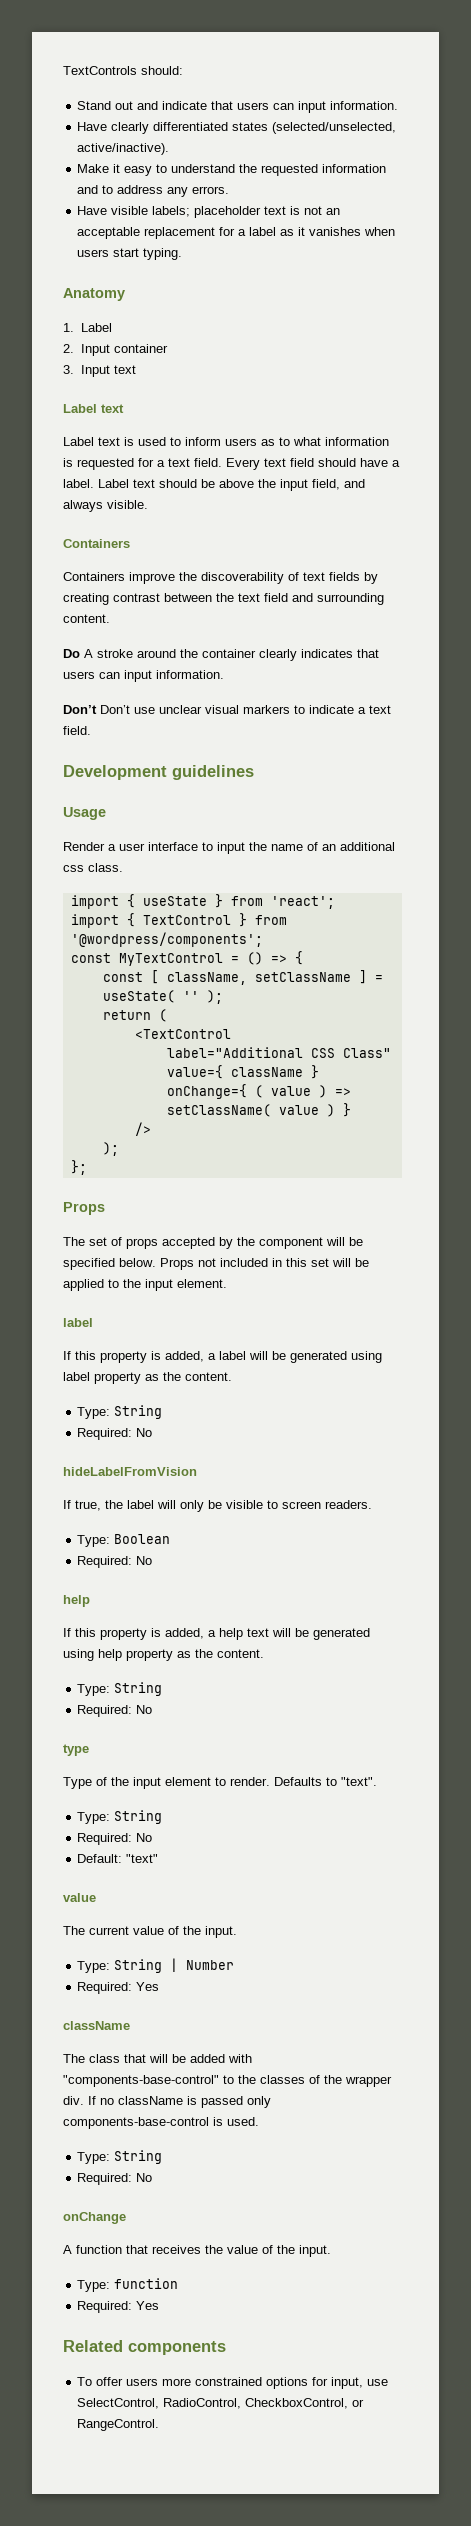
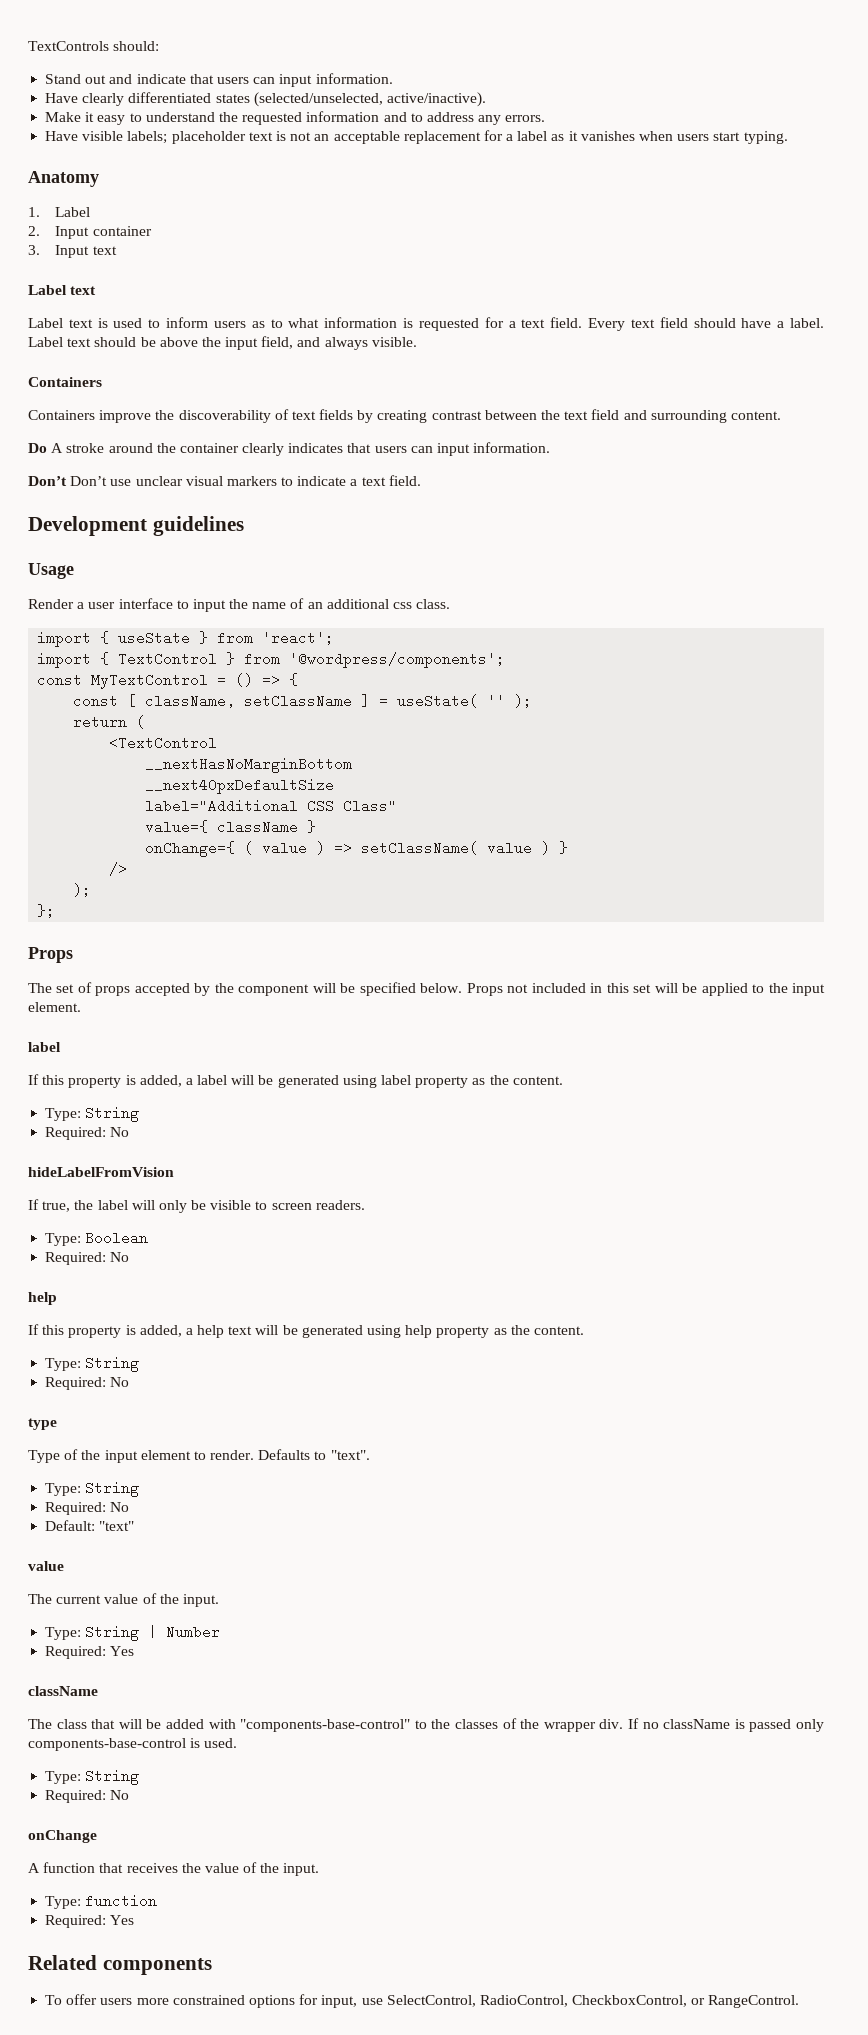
+ __nextHasNoMarginBottom
+ __next40pxDefaultSize

